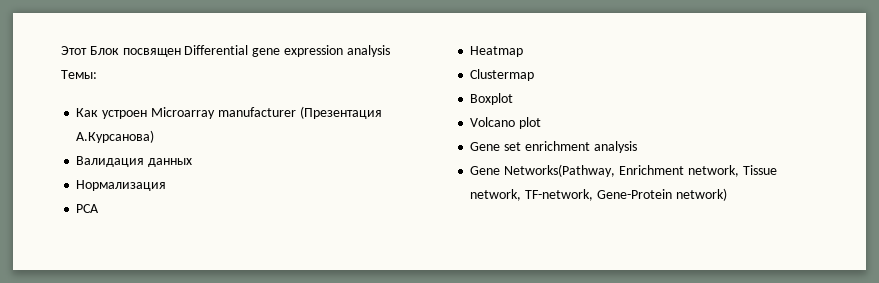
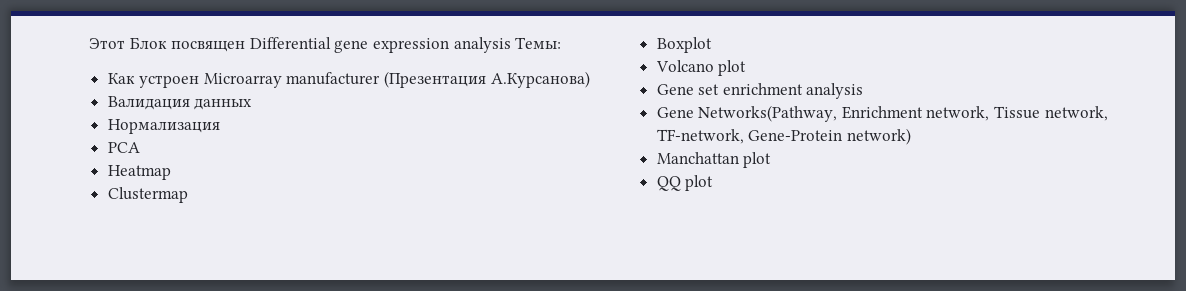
+ Manchattan plot
+ QQ plot

